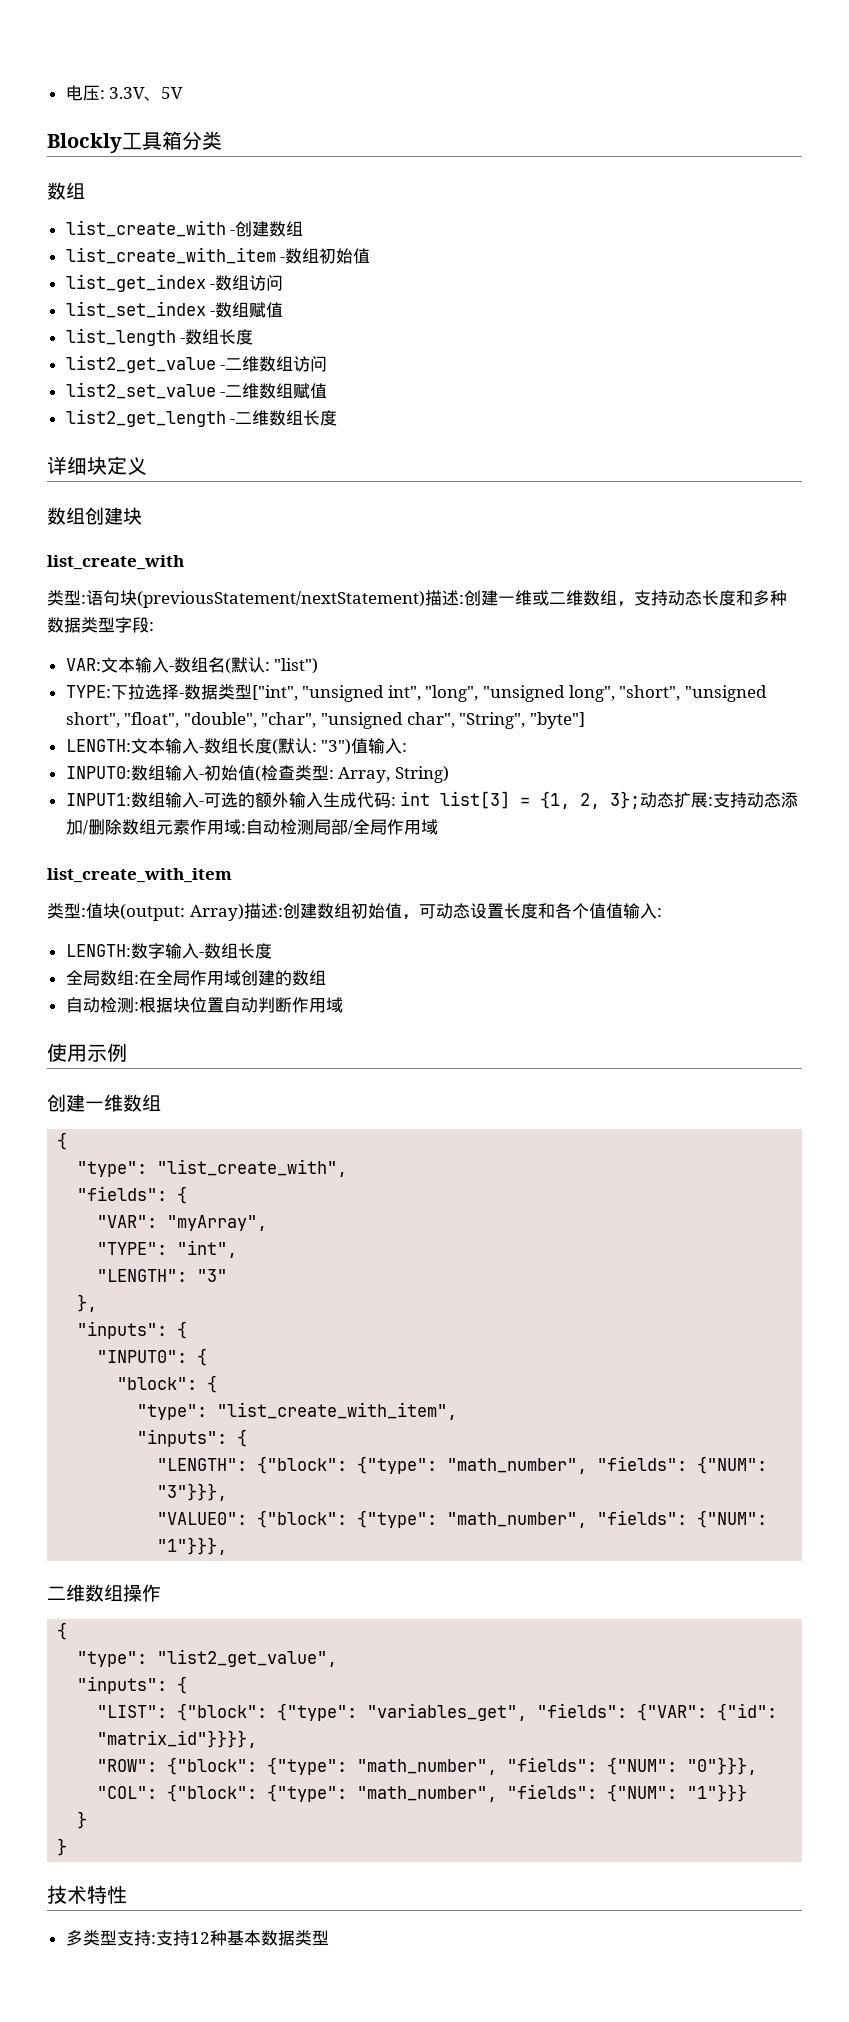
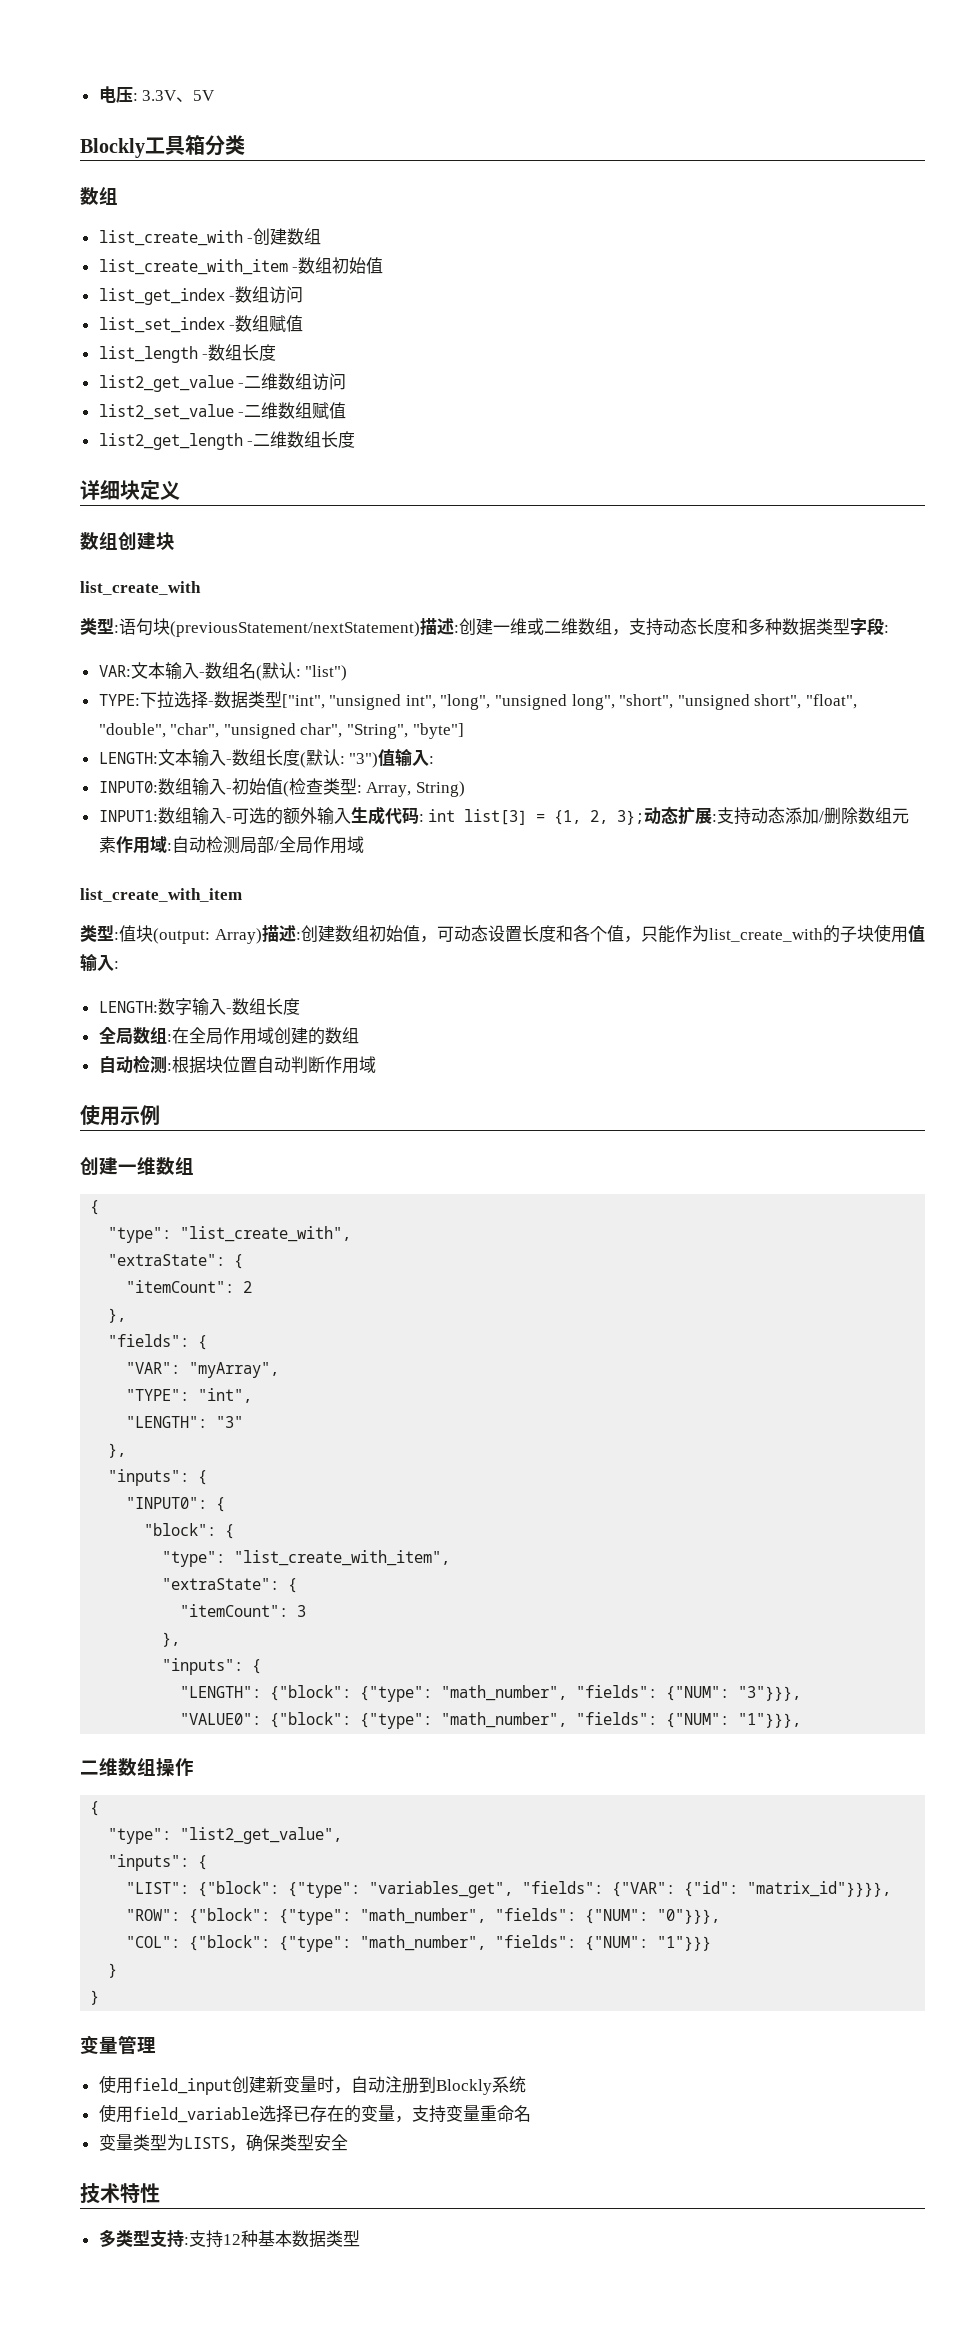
- 类型:值块(output: Array)描述:创建数组初始值，可动态设置长度和各个值值输入:
+ 类型:值块(output: Array)描述:创建数组初始值，可动态设置长度和各个值，只能作为list_create_with的子块使用值输入:
  "type": "list_create_with",
+ "extraState": {
+ "itemCount": 2
+ },
  "type": "list_create_with_item",
+ "extraState": {
+ "itemCount": 3
+ },
+ 变量管理
+ 使用field_input创建新变量时，自动注册到Blockly系统
+ 使用field_variable选择已存在的变量，支持变量重命名
+ 变量类型为LISTS，确保类型安全

